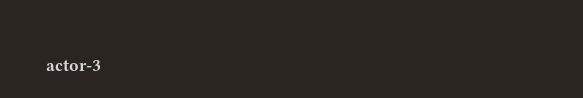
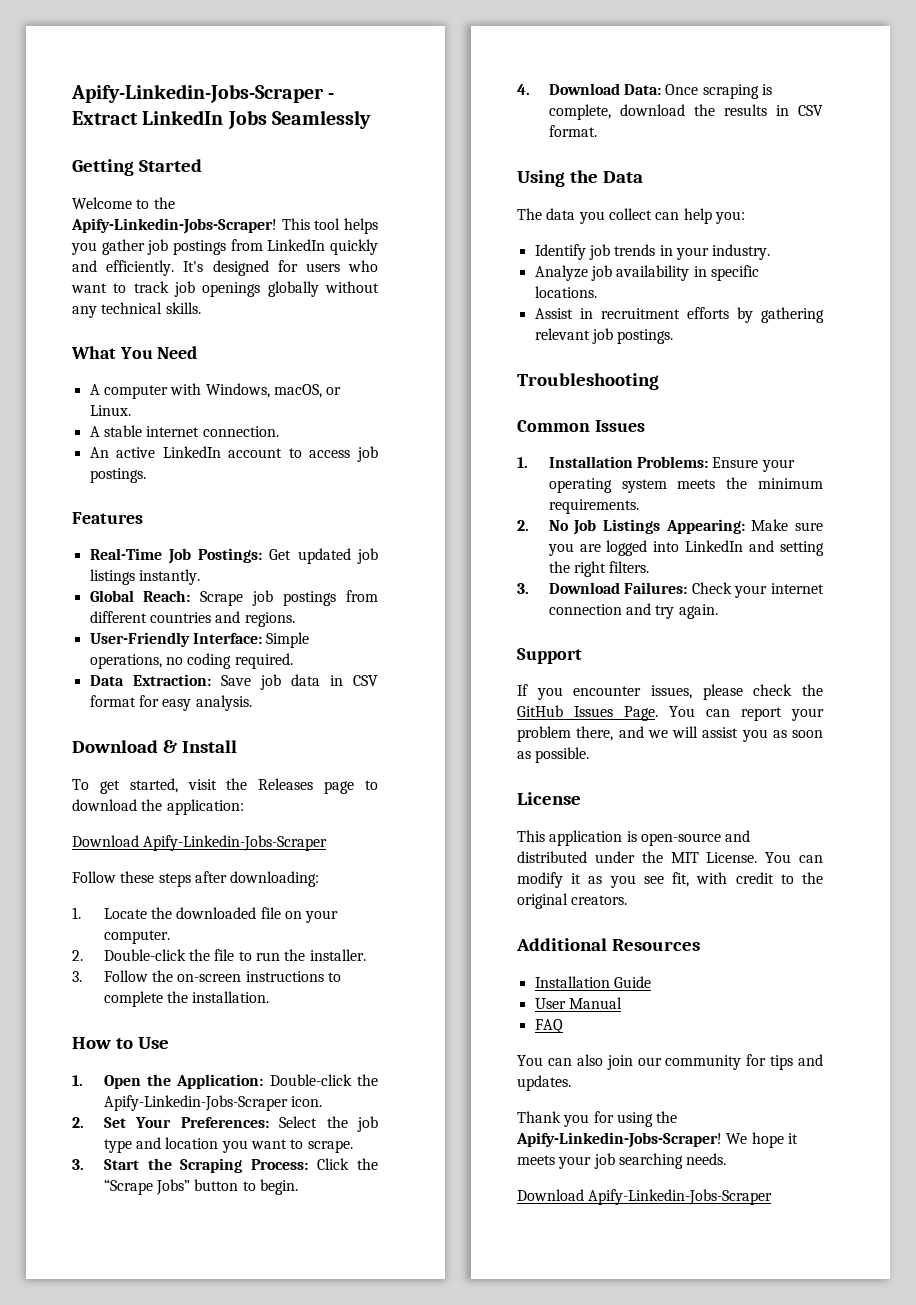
- actor-3
+ Apify-Linkedin-Jobs-Scraper - Extract LinkedIn Jobs Seamlessly
+ Getting Started
+ Welcome to the Apify-Linkedin-Jobs-Scraper! This tool helps you gather job postings from LinkedIn quickly and efficiently. It's designed for users who want to track job openings globally without any technical skills.
+ What You Need
+ A computer with Windows, macOS, or Linux.
+ A stable internet connection.
+ An active LinkedIn account to access job postings.
+ Features
+ Real-Time Job Postings: Get updated job listings instantly.
+ Global Reach: Scrape job postings from different countries and regions.
+ User-Friendly Interface: Simple operations, no coding required.
+ Data Extraction: Save job data in CSV format for easy analysis.
+ Download & Install
+ To get started, visit the Releases page to download the application:
+ Download Apify-Linkedin-Jobs-Scraper
+ Follow these steps after downloading:
+ 1. Locate the downloaded file on your computer.
+ 2. Double-click the file to run the installer.
+ 3. Follow the on-screen instructions to complete the installation.
+ How to Use
+ 1. Open the Application: Double-click the Apify-Linkedin-Jobs-Scraper icon.
+ 2. Set Your Preferences: Select the job type and location you want to scrape.
+ 3. Start the Scraping Process: Click the “Scrape Jobs” button to begin.
+ 4. Download Data: Once scraping is complete, download the results in CSV format.
+ Using the Data
+ The data you collect can help you:
+ Identify job trends in your industry.
+ Analyze job availability in specific locations.
+ Assist in recruitment efforts by gathering relevant job postings.
+ Troubleshooting
+ Common Issues
+ 1. Installation Problems: Ensure your operating system meets the minimum requirements.
+ 2. No Job Listings Appearing: Make sure you are logged into LinkedIn and setting the right filters.
+ 3. Download Failures: Check your internet connection and try again.
+ Support
+ If you encounter issues, please check the GitHub Issues Page. You can report your problem there, and we will assist you as soon as possible.
+ License
+ This application is open-source and distributed under the MIT License. You can modify it as you see fit, with credit to the original creators.
+ Additional Resources
+ Installation Guide
+ User Manual
+ FAQ
+ You can also join our community for tips and updates.
+ Thank you for using the Apify-Linkedin-Jobs-Scraper! We hope it meets your job searching needs.
+ Download Apify-Linkedin-Jobs-Scraper

